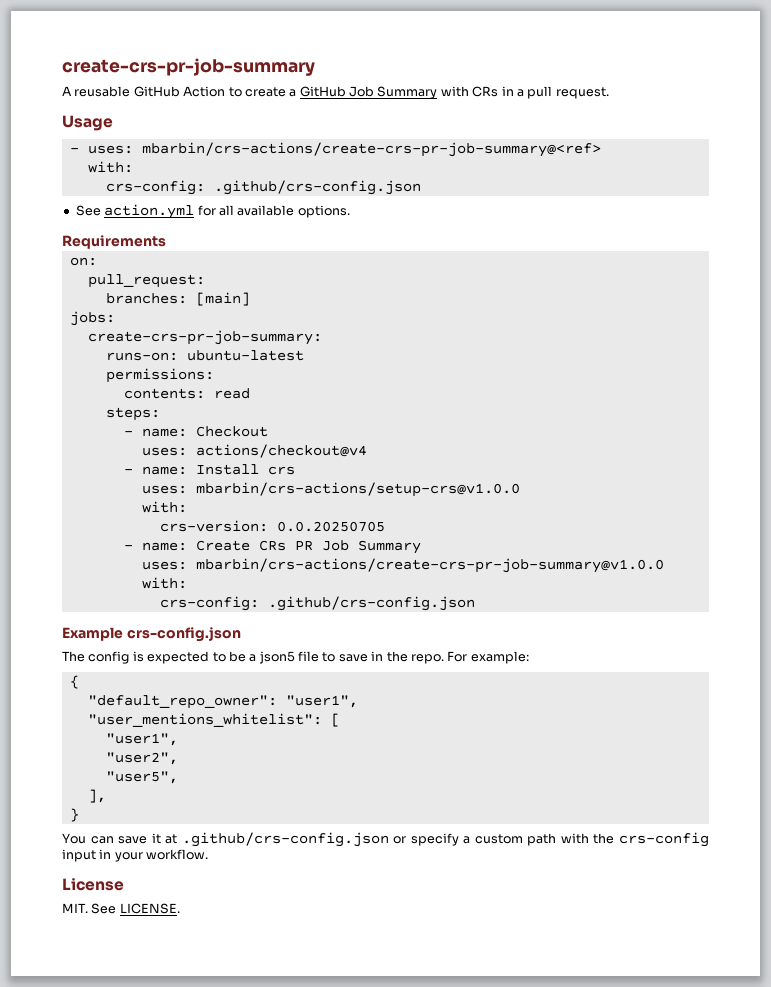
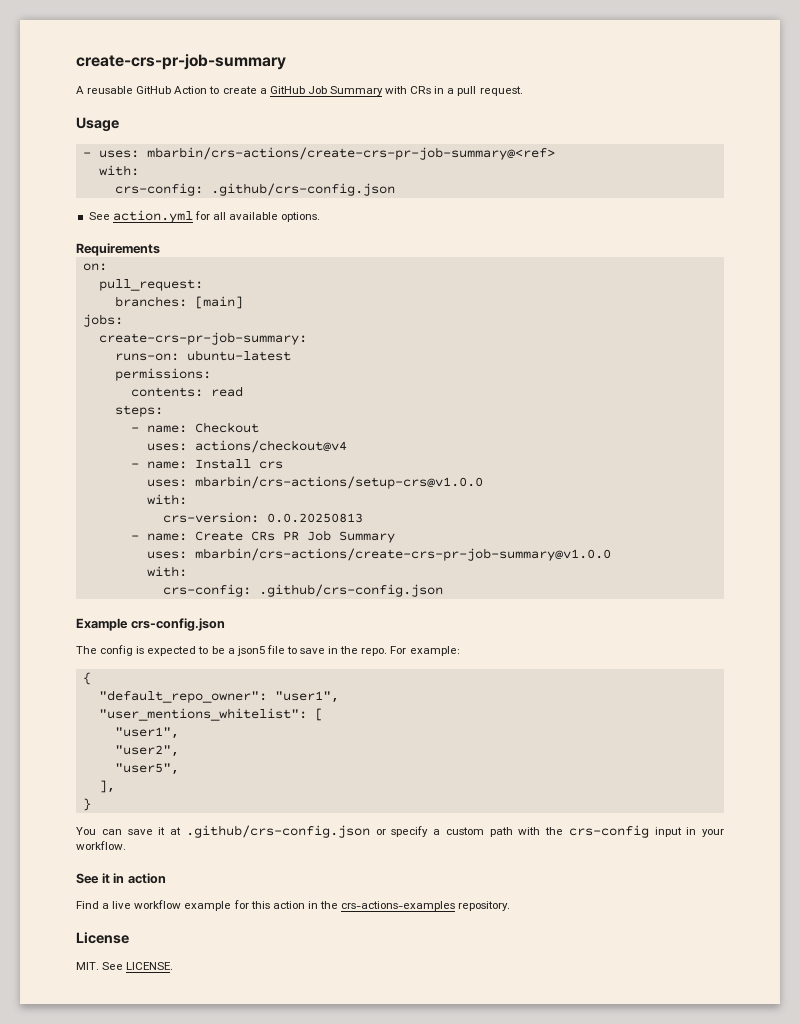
- crs-version: 0.0.20250705
+ crs-version: 0.0.20250813
+ See it in action
+ Find a live workflow example for this action in the crs-actions-examples repository.

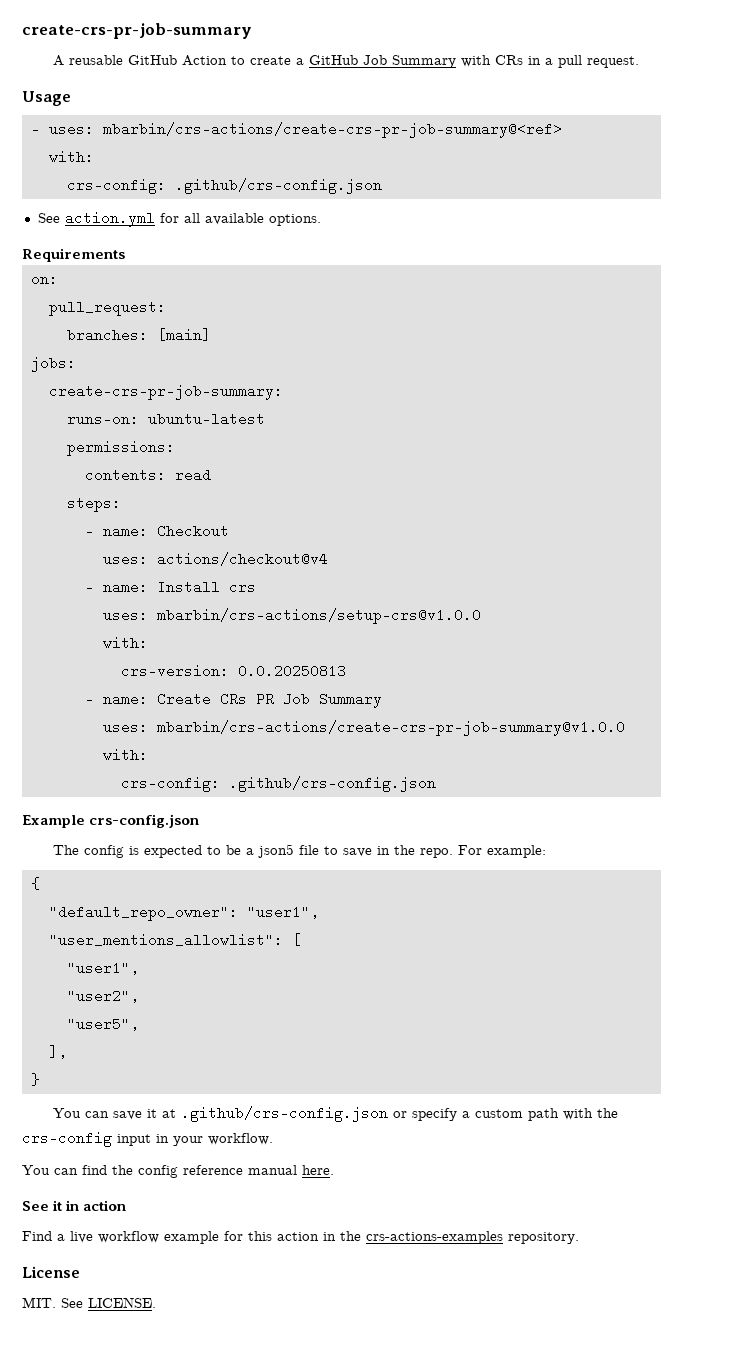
- "user_mentions_whitelist": [
+ "user_mentions_allowlist": [
+ You can find the config reference manual here.

